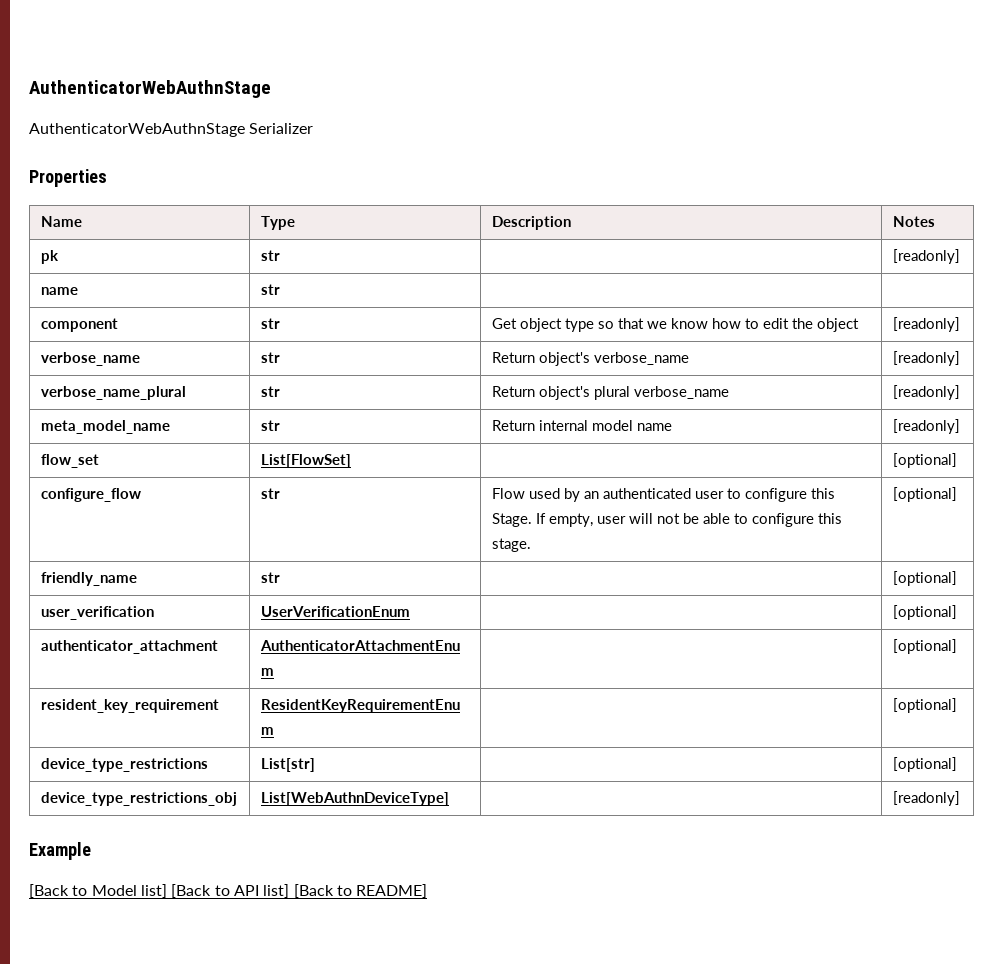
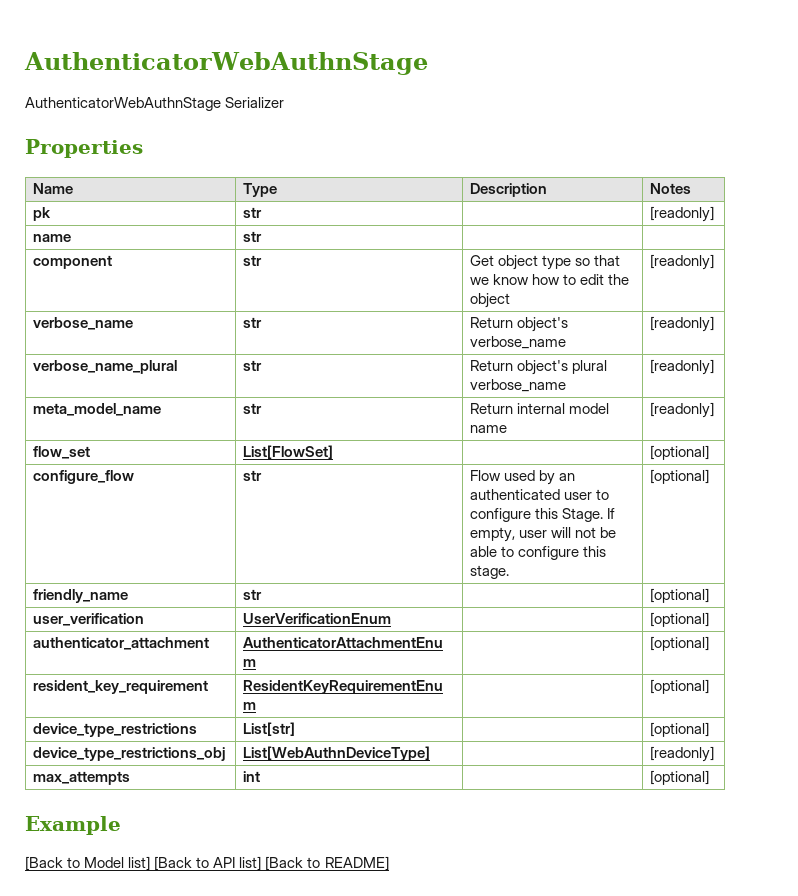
+ max_attempts | int | | [optional]

